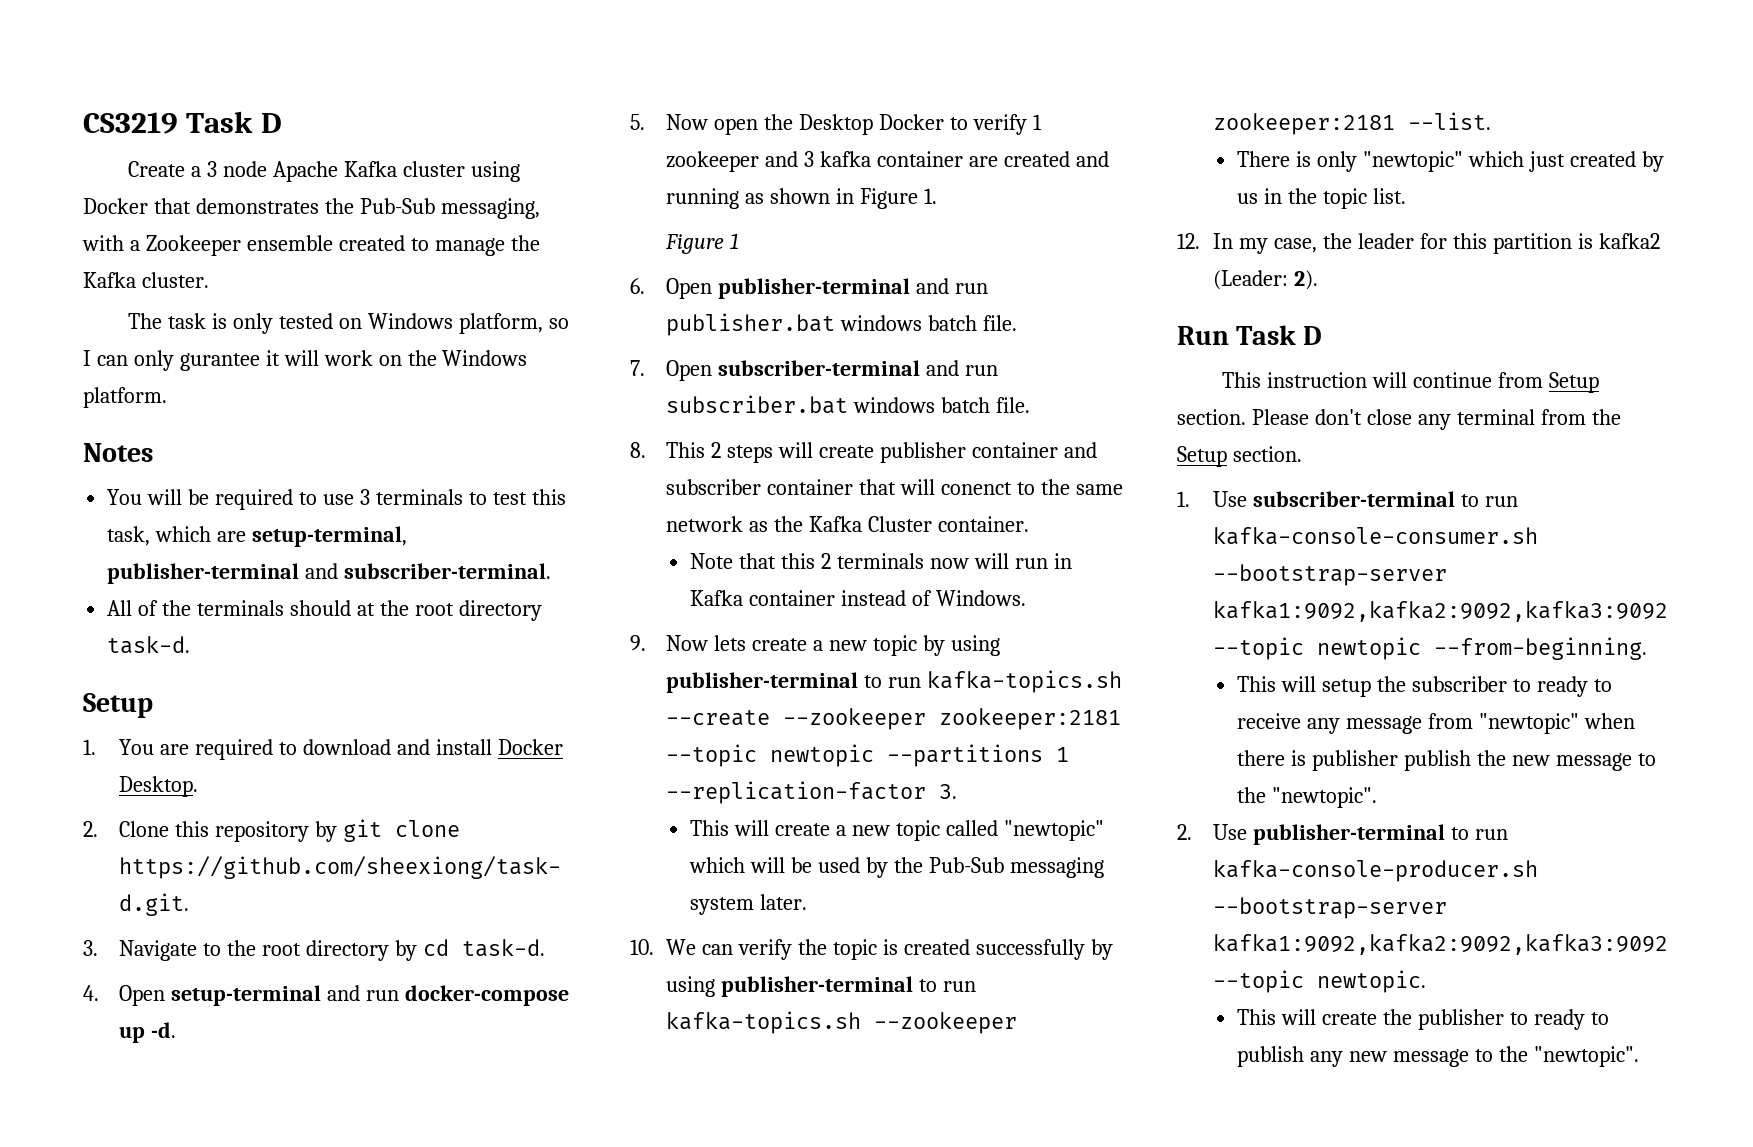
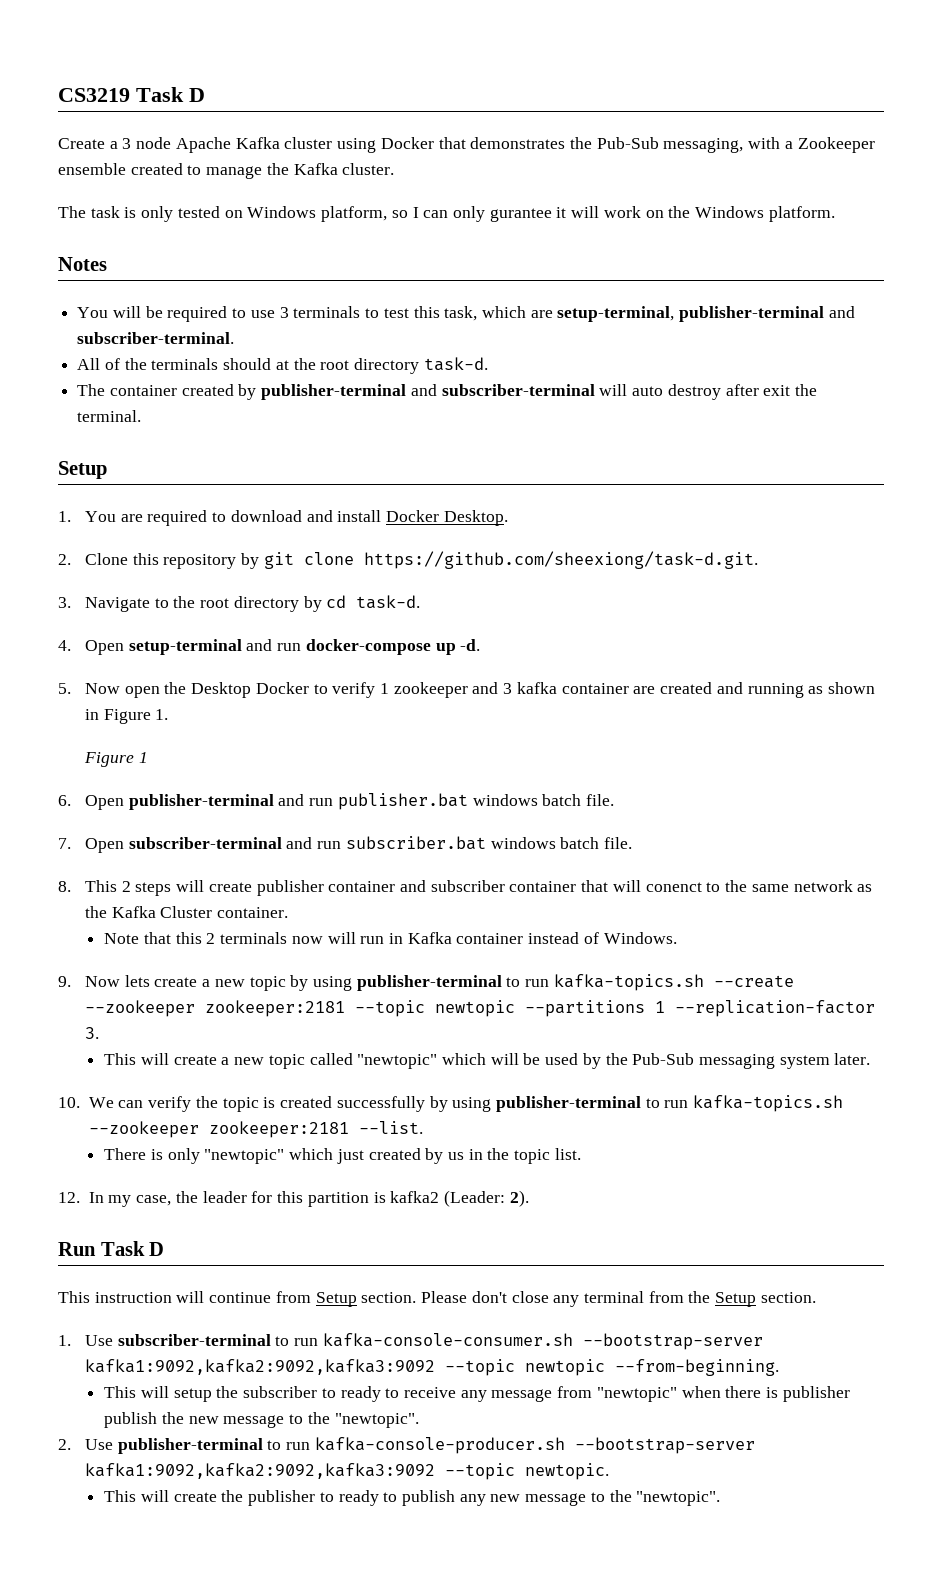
+ The container created by publisher-terminal and subscriber-terminal will auto destroy after exit the terminal.

